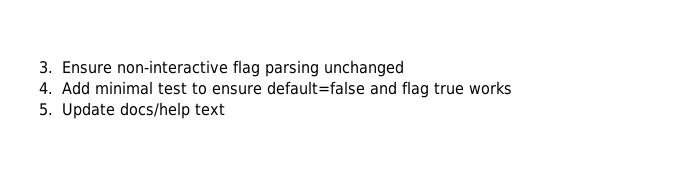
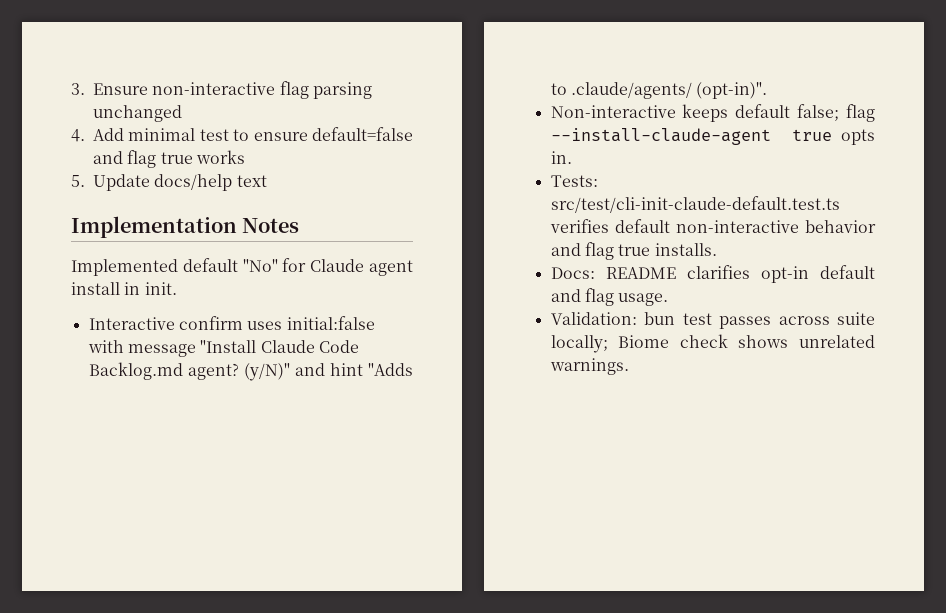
+ Implementation Notes
+ Implemented default "No" for Claude agent install in init.
+ Interactive confirm uses initial:false with message "Install Claude Code Backlog.md agent? (y/N)" and hint "Adds to .claude/agents/ (opt-in)".
+ Non-interactive keeps default false; flag --install-claude-agent true opts in.
+ Tests: src/test/cli-init-claude-default.test.ts verifies default non-interactive behavior and flag true installs.
+ Docs: README clarifies opt-in default and flag usage.
+ Validation: bun test passes across suite locally; Biome check shows unrelated warnings.

